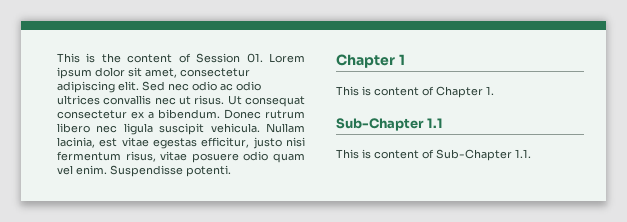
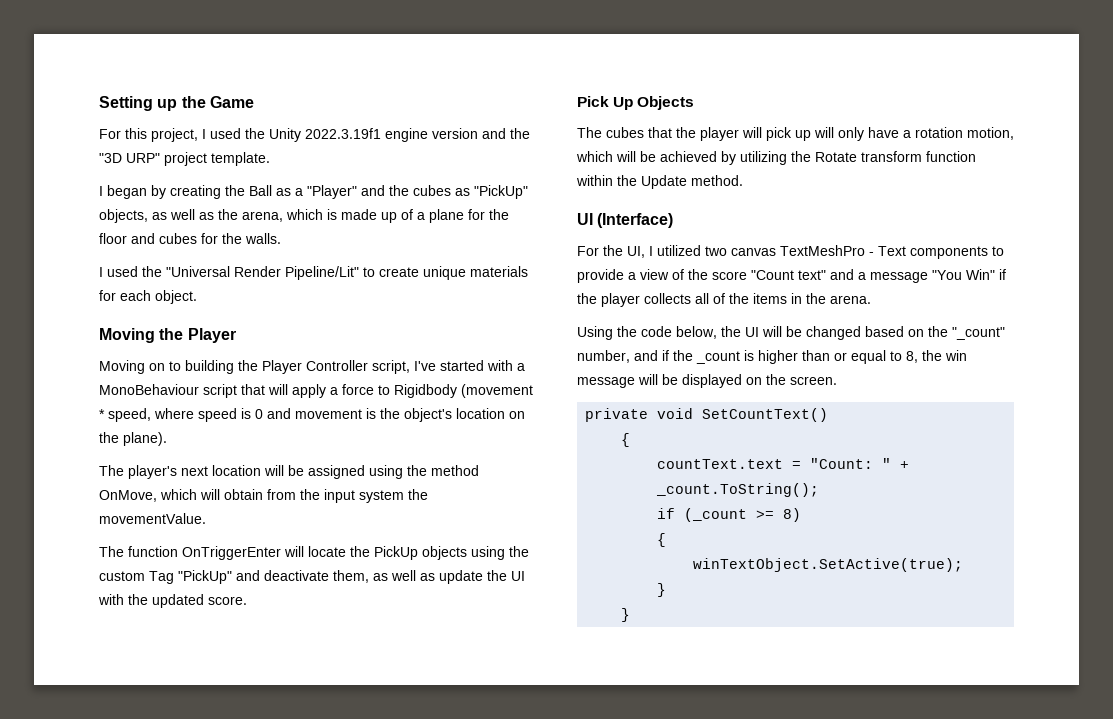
- This is the content of Session 01. Lorem ipsum dolor sit amet, consectetur adipiscing elit. Sed nec odio ac odio ultrices convallis nec ut risus. Ut consequat consectetur ex a bibendum. Donec rutrum libero nec ligula suscipit vehicula. Nullam lacinia, est vitae egestas efficitur, justo nisi fermentum risus, vitae posuere odio quam vel enim. Suspendisse potenti.
- Chapter 1
- This is content of Chapter 1.
- Sub-Chapter 1.1
- This is content of Sub-Chapter 1.1.
+ Setting up the Game
+ For this project, I used the Unity 2022.3.19f1 engine version and the "3D URP" project template.
+ I began by creating the Ball as a "Player" and the cubes as "PickUp" objects, as well as the arena, which is made up of a plane for the floor and cubes for the walls.
+ I used the "Universal Render Pipeline/Lit" to create unique materials for each object.
+ Moving the Player
+ Moving on to building the Player Controller script, I've started with a MonoBehaviour script that will apply a force to Rigidbody (movement * speed, where speed is 0 and movement is the object's location on the plane).
+ The player's next location will be assigned using the method OnMove, which will obtain from the input system the movementValue.
+ The function OnTriggerEnter will locate the PickUp objects using the custom Tag "PickUp" and deactivate them, as well as update the UI with the updated score.
+ Pick Up Objects
+ The cubes that the player will pick up will only have a rotation motion, which will be achieved by utilizing the Rotate transform function within the Update method.
+ UI (Interface)
+ For the UI, I utilized two canvas TextMeshPro - Text components to provide a view of the score "Count text" and a message "You Win" if the player collects all of the items in the arena.
+ Using the code below, the UI will be changed based on the "_count" number, and if the _count is higher than or equal to 8, the win message will be displayed on the screen.
+ private void SetCountText()
+ {
+ countText.text = "Count: " + _count.ToString();
+ if (_count >= 8)
+ {
+ winTextObject.SetActive(true);
+ }
+ }

